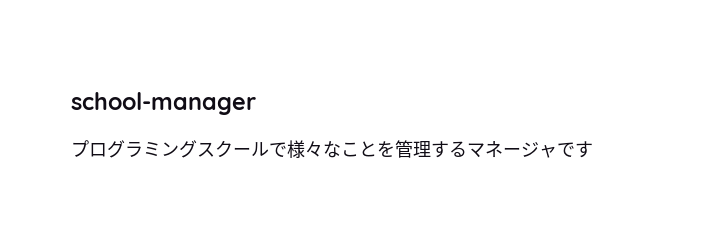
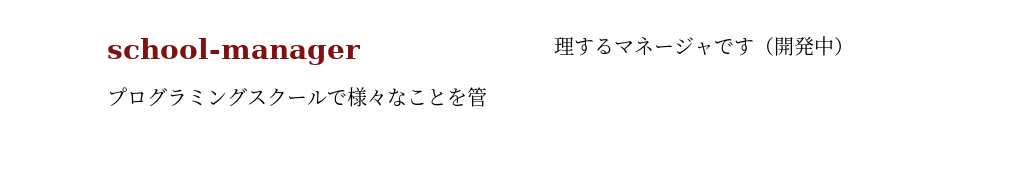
- プログラミングスクールで様々なことを管理するマネージャです
+ プログラミングスクールで様々なことを管理するマネージャです（開発中）

